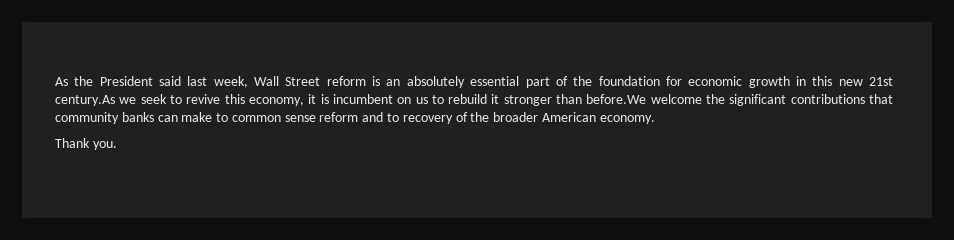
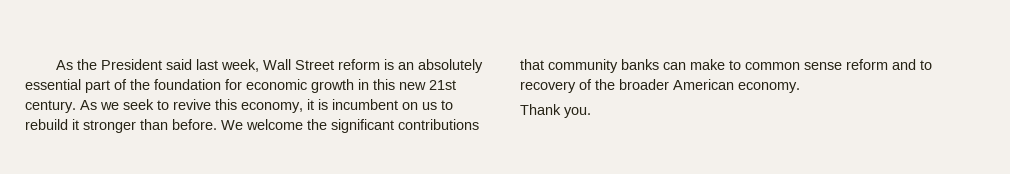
- As the President said last week, Wall Street reform is an absolutely essential part of the foundation for economic growth in this new 21st century.As we seek to revive this economy, it is incumbent on us to rebuild it stronger than before.We welcome the significant contributions that community banks can make to common sense reform and to recovery of the broader American economy.
+ As the President said last week, Wall Street reform is an absolutely essential part of the foundation for economic growth in this new 21st century. As we seek to revive this economy, it is incumbent on us to rebuild it stronger than before. We welcome the significant contributions that community banks can make to common sense reform and to recovery of the broader American economy.

